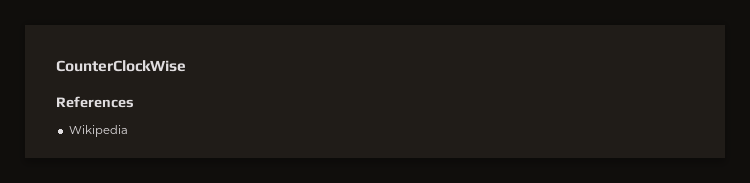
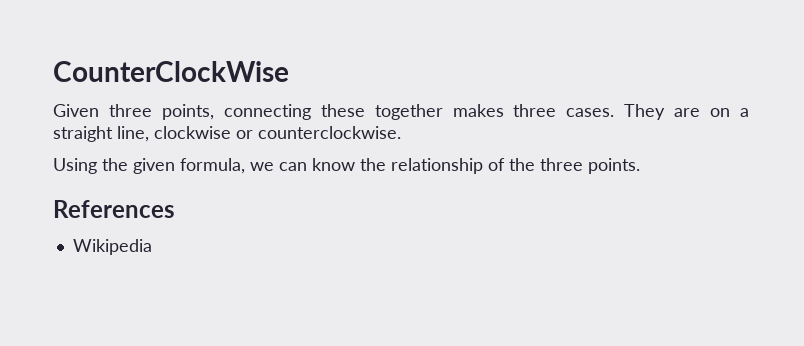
+ Given three points, connecting these together makes three cases. They are on a straight line, clockwise or counterclockwise.
+ Using the given formula, we can know the relationship of the three points.

